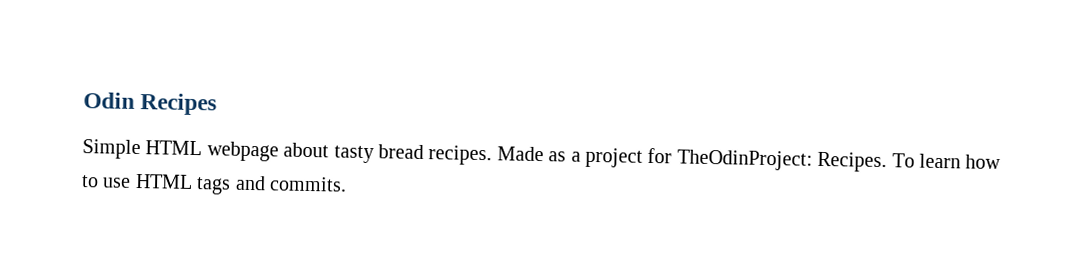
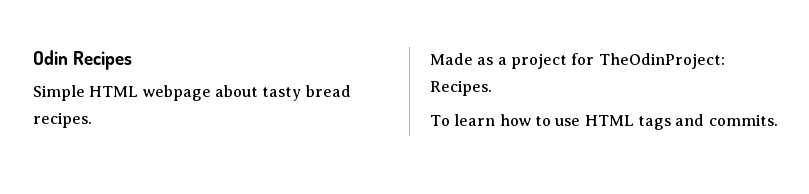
- Simple HTML webpage about tasty bread recipes. Made as a project for TheOdinProject: Recipes. To learn how to use HTML tags and commits.
+ Simple HTML webpage about tasty bread recipes.
+ Made as a project for TheOdinProject: Recipes.
+ To learn how to use HTML tags and commits.

